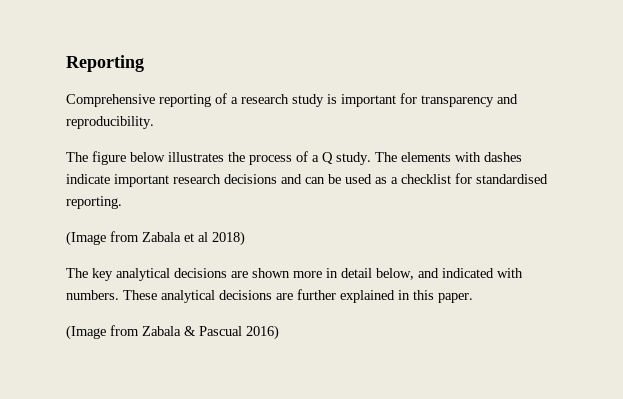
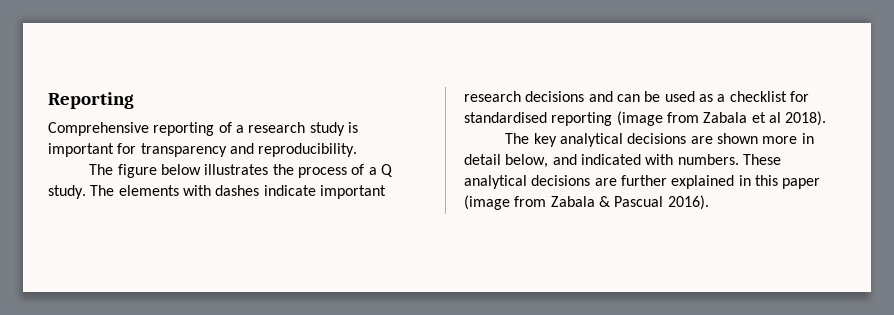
- The elements with dashes indicate important research decisions and can be used as a checklist for standardised reporting.
- (Image from Zabala et al 2018)
+ The elements with dashes indicate important research decisions and can be used as a checklist for standardised reporting (image from Zabala et al 2018).
- These analytical decisions are further explained in this paper.
- (Image from Zabala & Pascual 2016)
+ These analytical decisions are further explained in this paper (image from Zabala & Pascual 2016).

